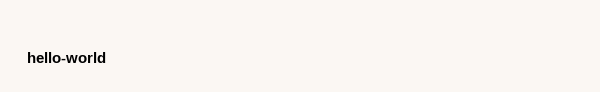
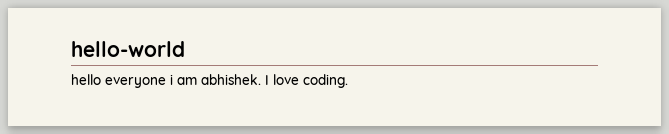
+ hello everyone i am abhishek. I love coding.

